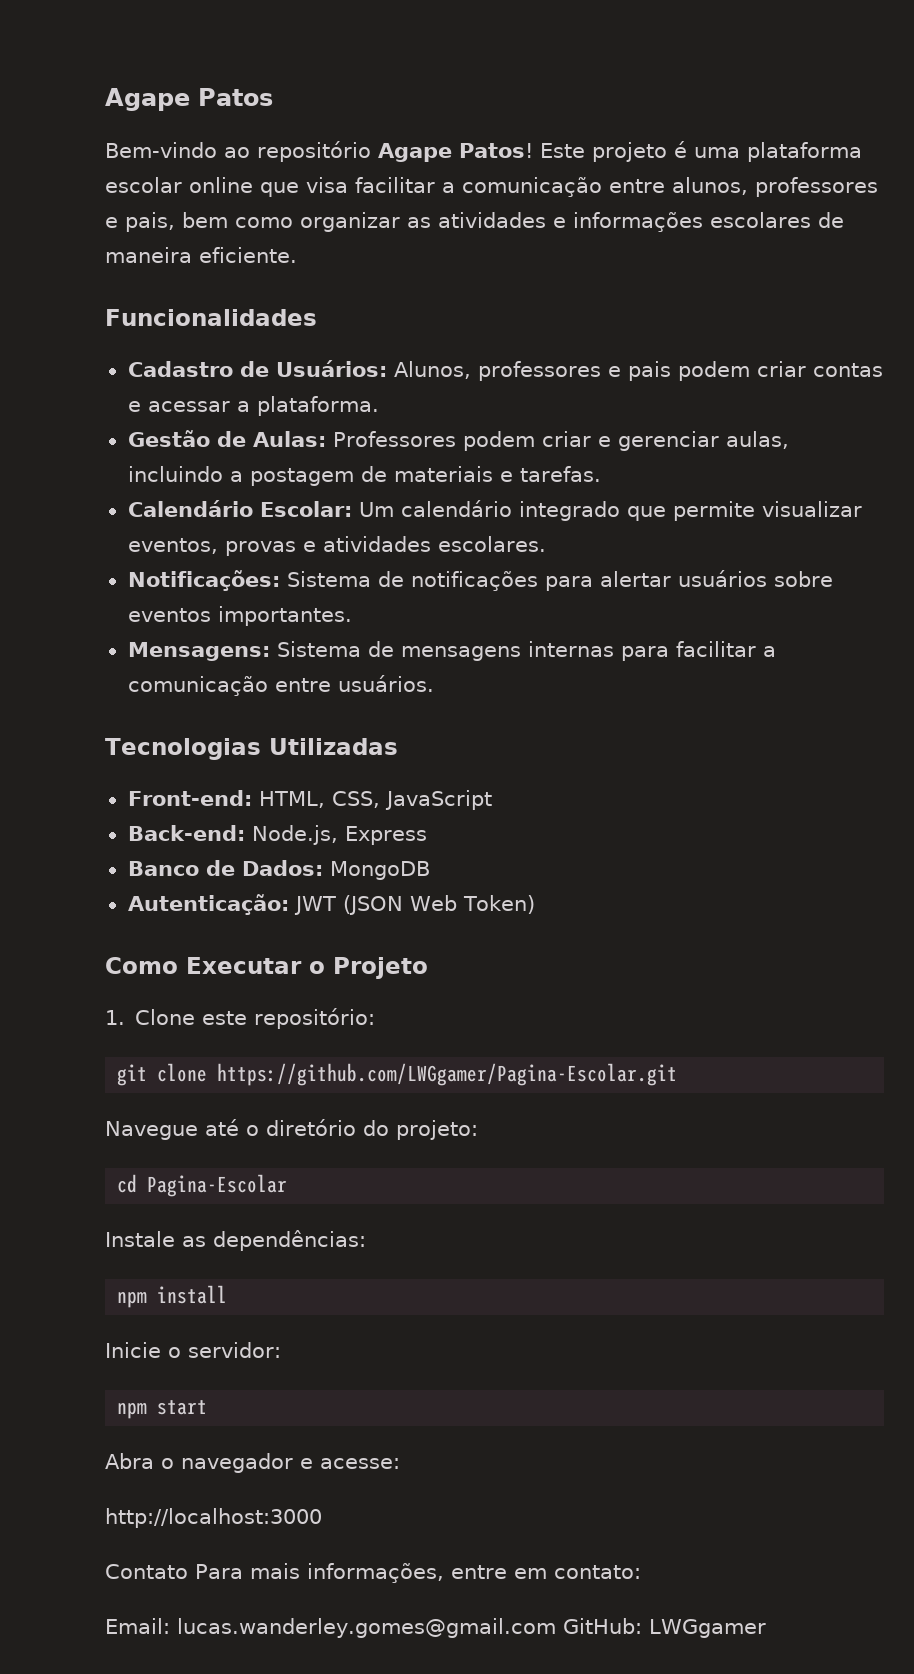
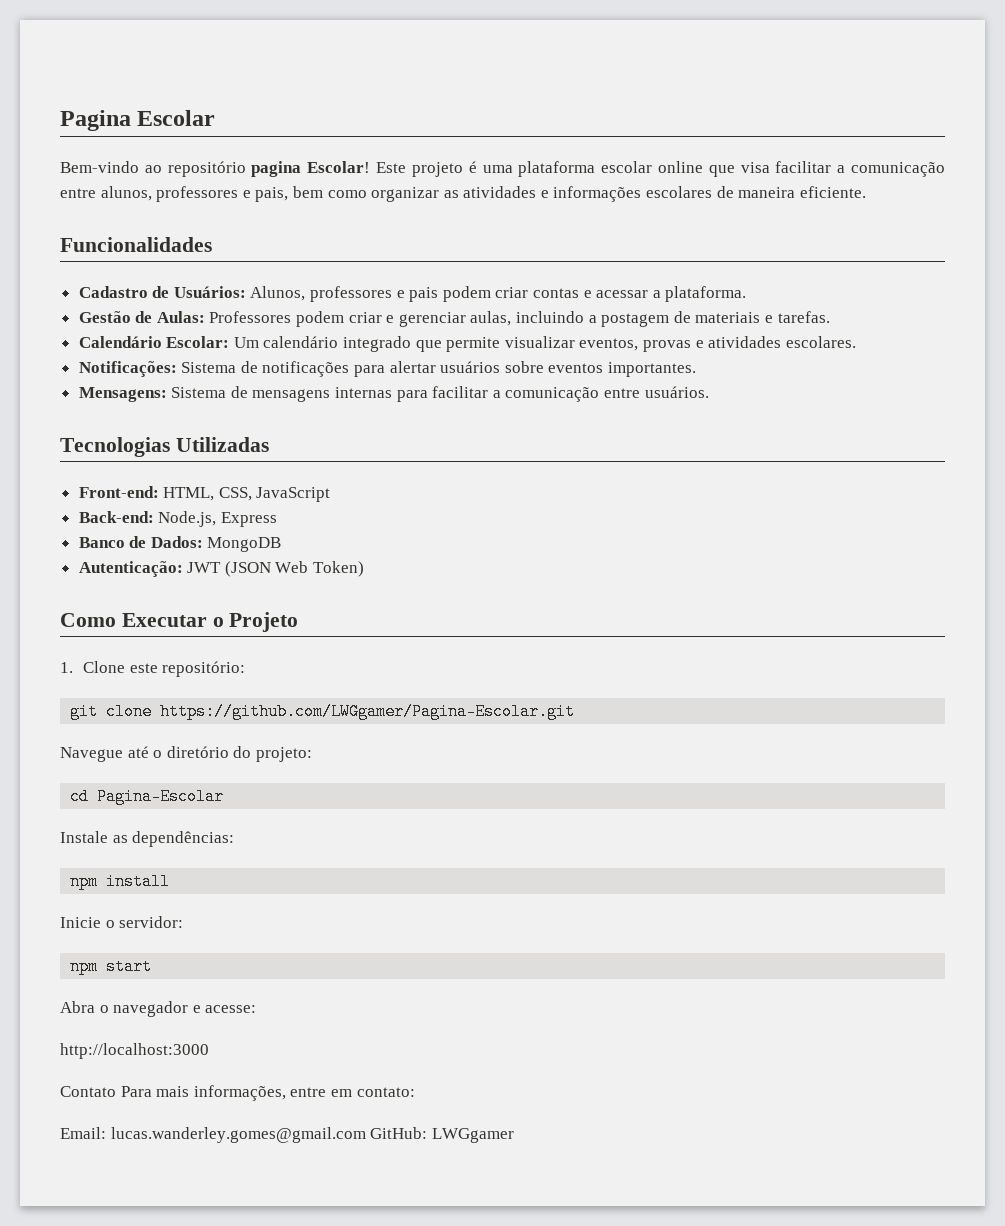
- Agape Patos
+ Pagina Escolar
- Bem-vindo ao repositório Agape Patos!
+ Bem-vindo ao repositório pagina Escolar!

